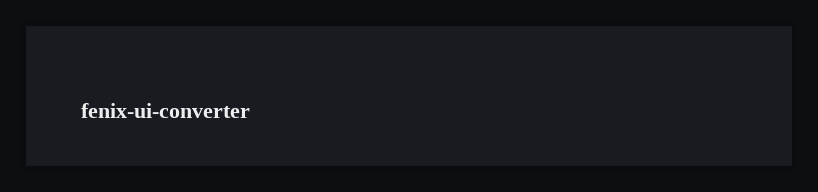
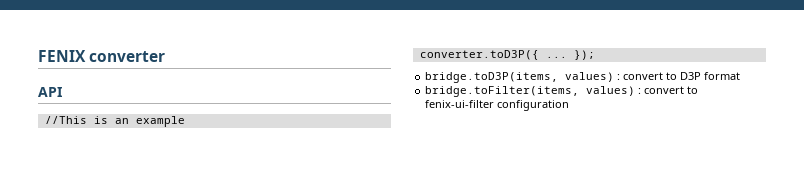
- fenix-ui-converter
+ FENIX converter
+ API
+ //This is an example
+ converter.toD3P({ ... });
+ bridge.toD3P(items, values) : convert to D3P format
+ bridge.toFilter(items, values) : convert to fenix-ui-filter configuration

